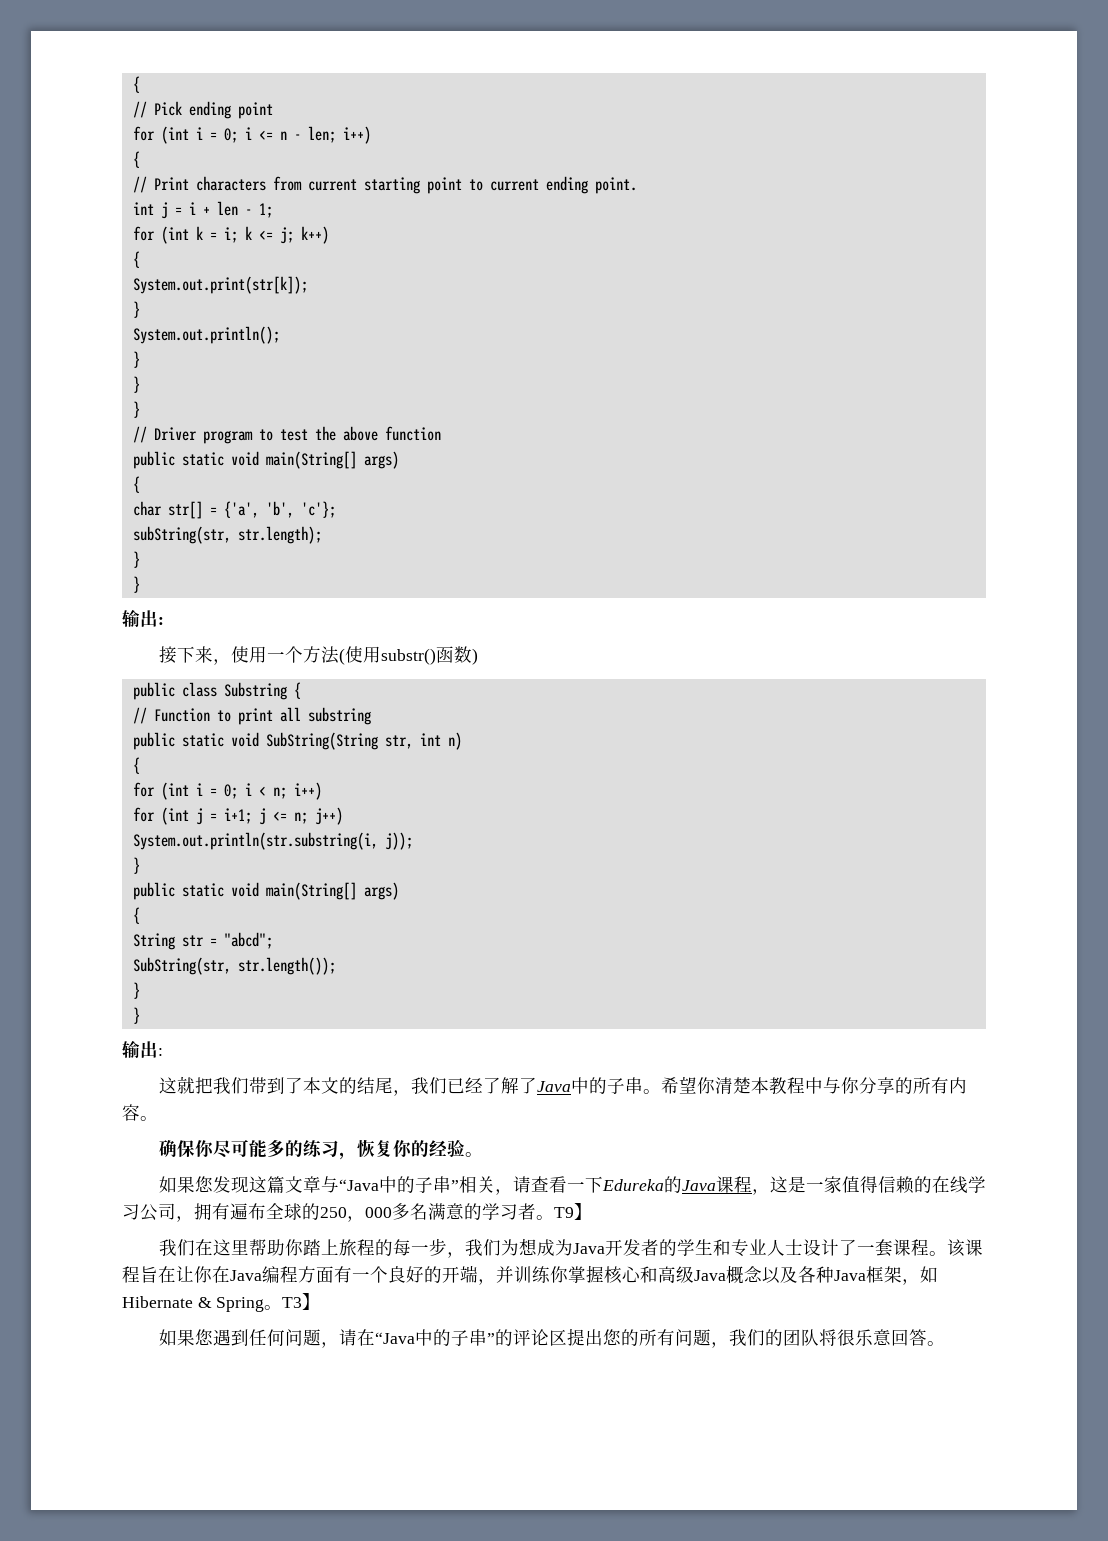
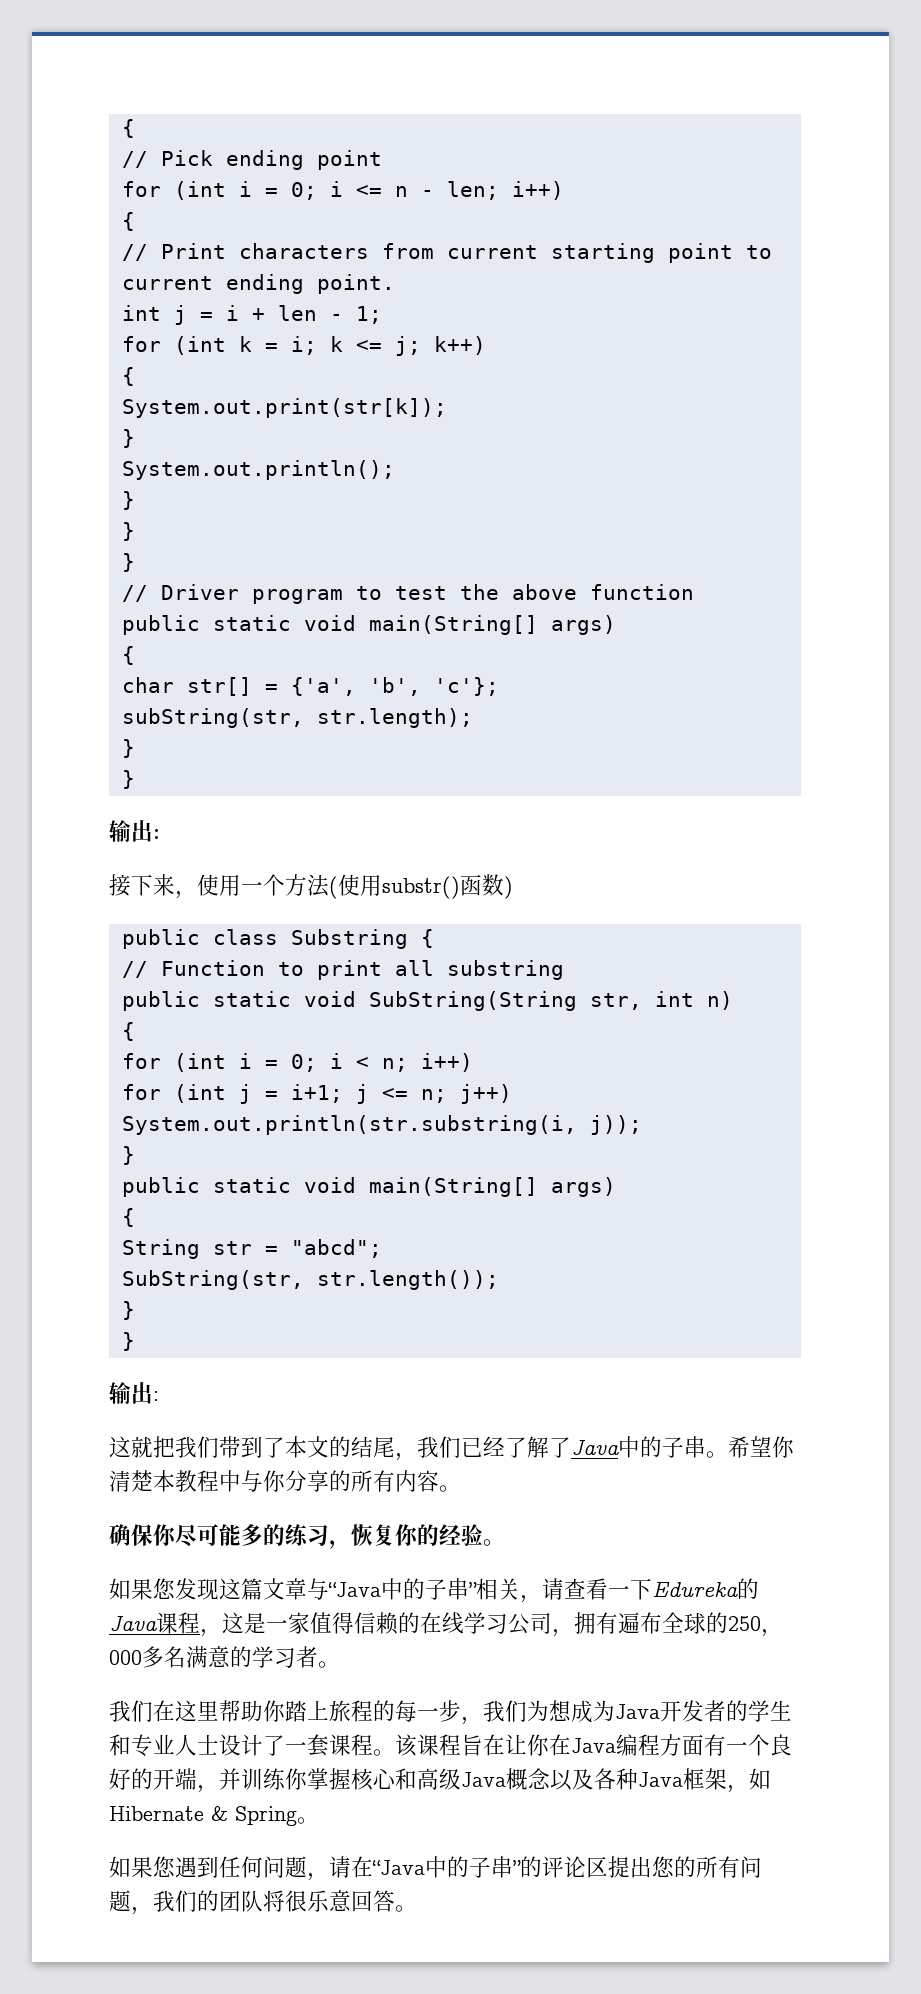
- T9】
- T3】

